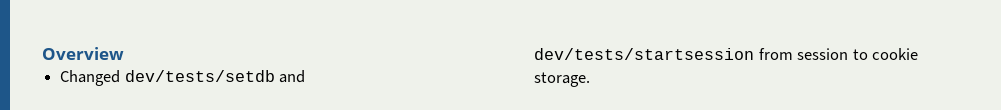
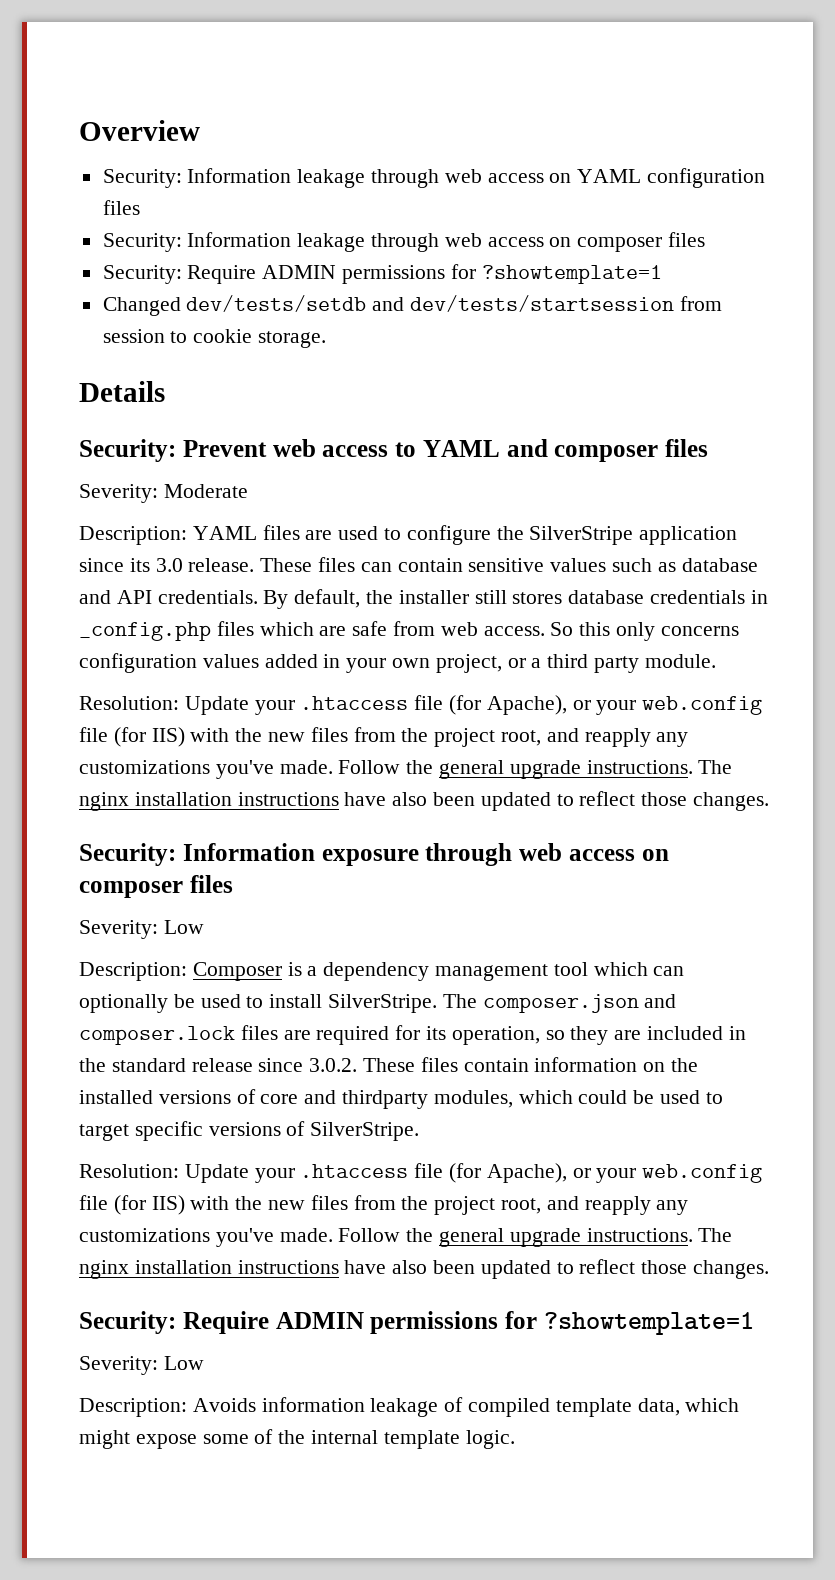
+ Security: Information leakage through web access on YAML configuration files
+ Security: Information leakage through web access on composer files
+ Security: Require ADMIN permissions for ?showtemplate=1
+ Details
+ Security: Prevent web access to YAML and composer files
+ Severity: Moderate
+ Description: YAML files are used to configure the SilverStripe application since its 3.0 release. These files can contain sensitive values such as database and API credentials. By default, the installer still stores database credentials in _config.php files which are safe from web access. So this only concerns configuration values added in your own project, or a third party module.
+ Resolution: Update your .htaccess file (for Apache), or your web.config file (for IIS) with the new files from the project root, and reapply any customizations you've made. Follow the general upgrade instructions. The nginx installation instructions have also been updated to reflect those changes.
+ Security: Information exposure through web access on composer files
+ Severity: Low
+ Description: Composer is a dependency management tool which can optionally be used to install SilverStripe. The composer.json and composer.lock files are required for its operation, so they are included in the standard release since 3.0.2. These files contain information on the installed versions of core and thirdparty modules, which could be used to target specific versions of SilverStripe.
+ Resolution: Update your .htaccess file (for Apache), or your web.config file (for IIS) with the new files from the project root, and reapply any customizations you've made. Follow the general upgrade instructions. The nginx installation instructions have also been updated to reflect those changes.
+ Security: Require ADMIN permissions for ?showtemplate=1
+ Severity: Low
+ Description: Avoids information leakage of compiled template data, which might expose some of the internal template logic.

